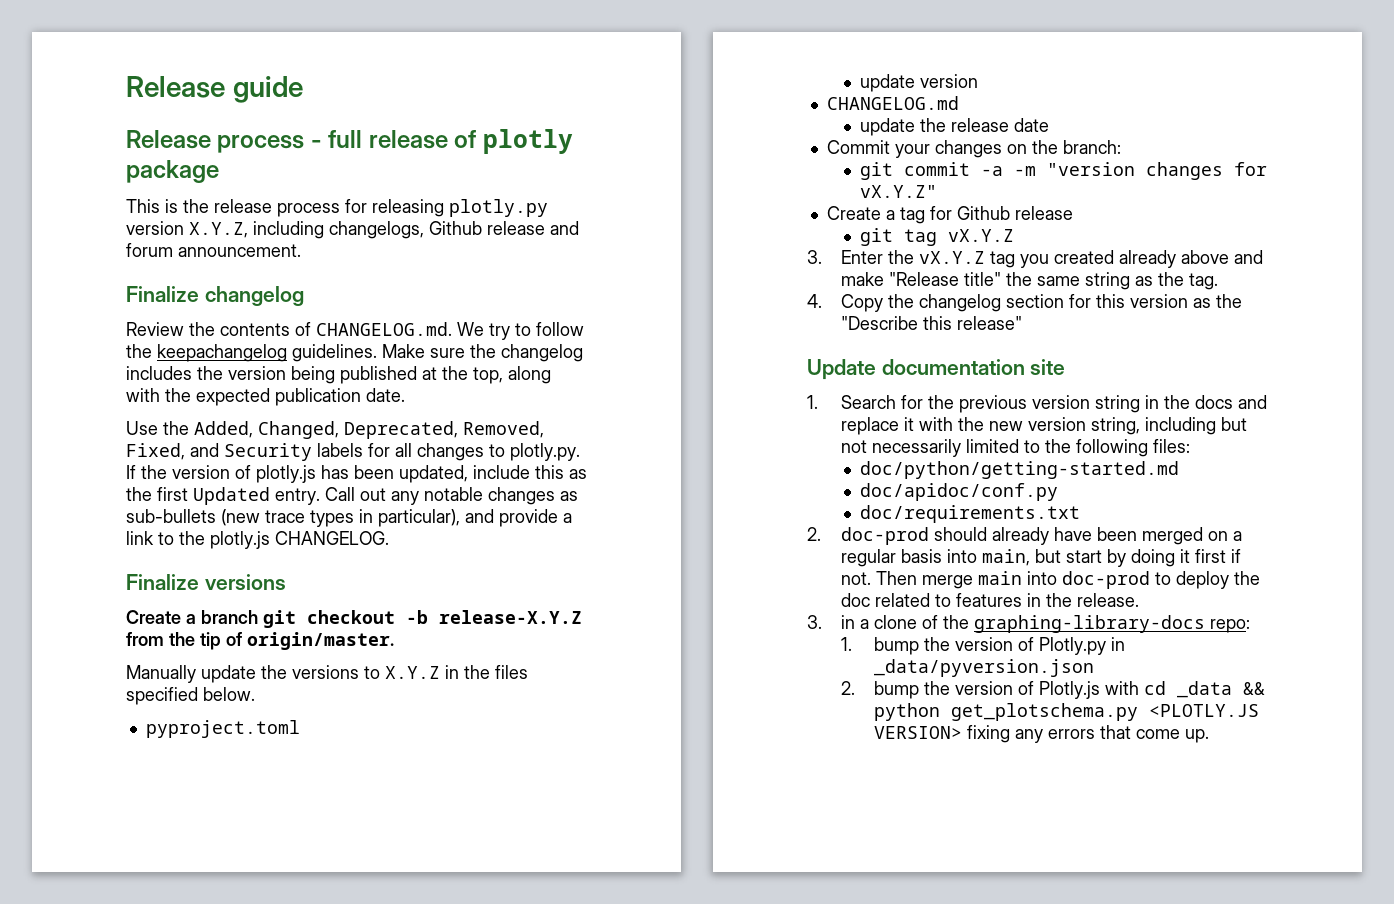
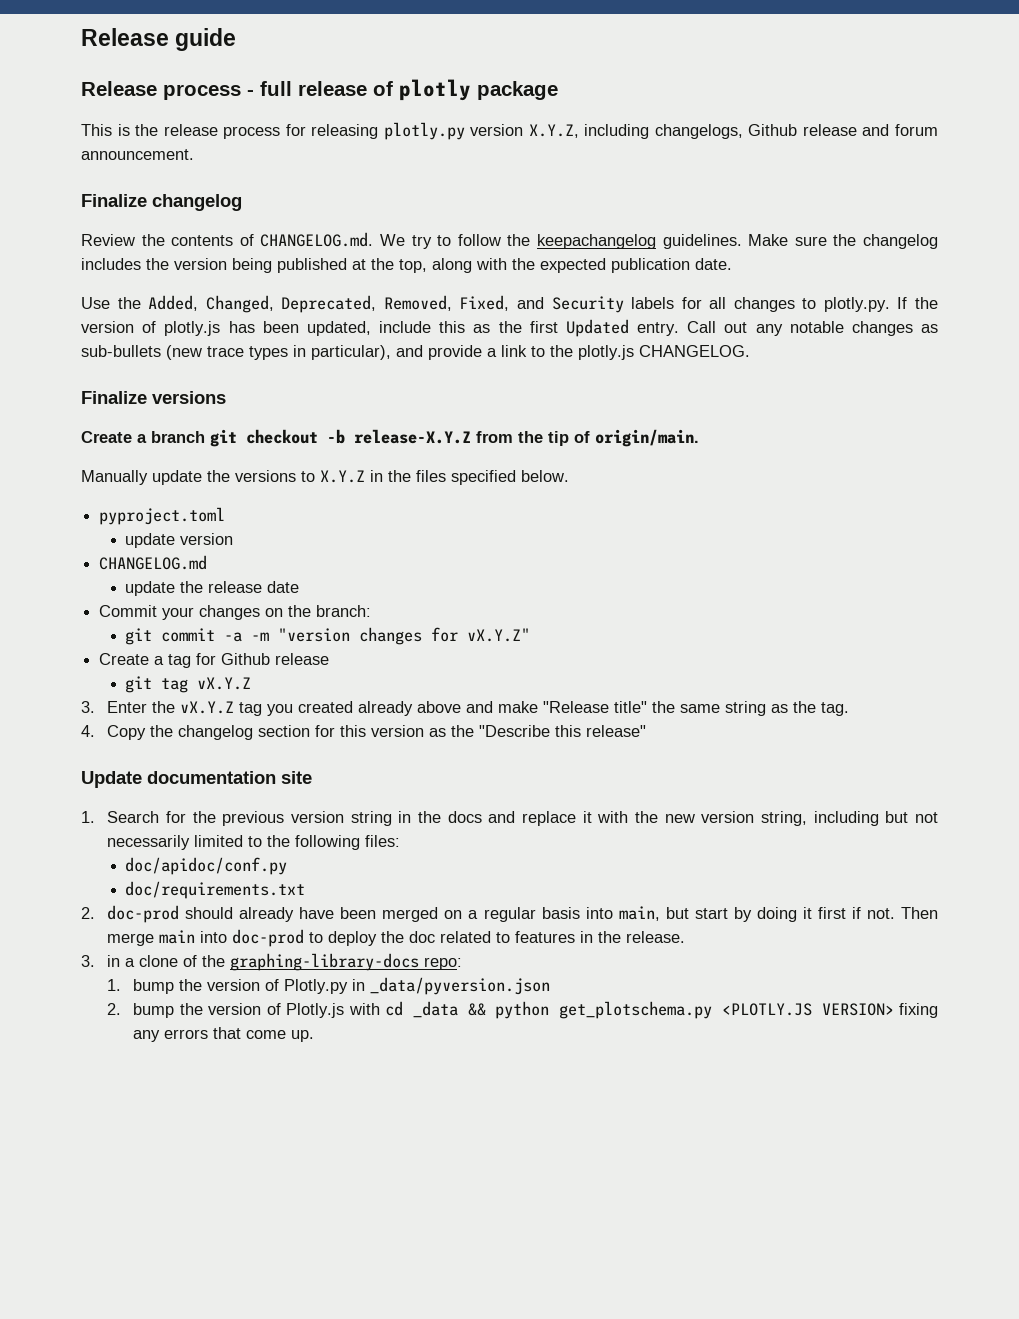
- Create a branch git checkout -b release-X.Y.Z from the tip of origin/master.
+ Create a branch git checkout -b release-X.Y.Z from the tip of origin/main.
- doc/python/getting-started.md

